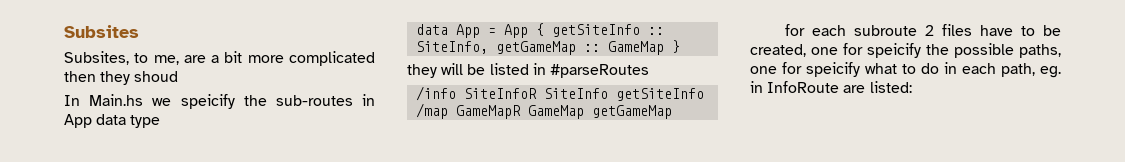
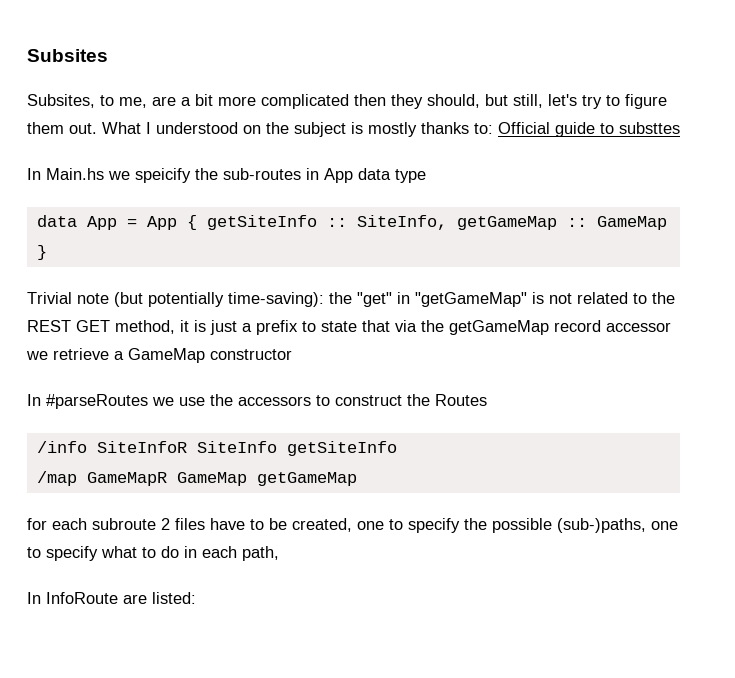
- Subsites, to me, are a bit more complicated then they shoud
+ Subsites, to me, are a bit more complicated then they should, but still, let's try to figure them out. What I understood on the subject is mostly thanks to: Official guide to substtes
- they will be listed in #parseRoutes
+ Trivial note (but potentially time-saving): the "get" in "getGameMap" is not related to the REST GET method, it is just a prefix to state that via the getGameMap record accessor we retrieve a GameMap constructor
+ In #parseRoutes we use the accessors to construct the Routes
- for each subroute 2 files have to be created, one for speicify the possible paths, one for speicify what to do in each path, eg. in InfoRoute are listed:
+ for each subroute 2 files have to be created, one to specify the possible (sub-)paths, one to specify what to do in each path,
+ In InfoRoute are listed:

